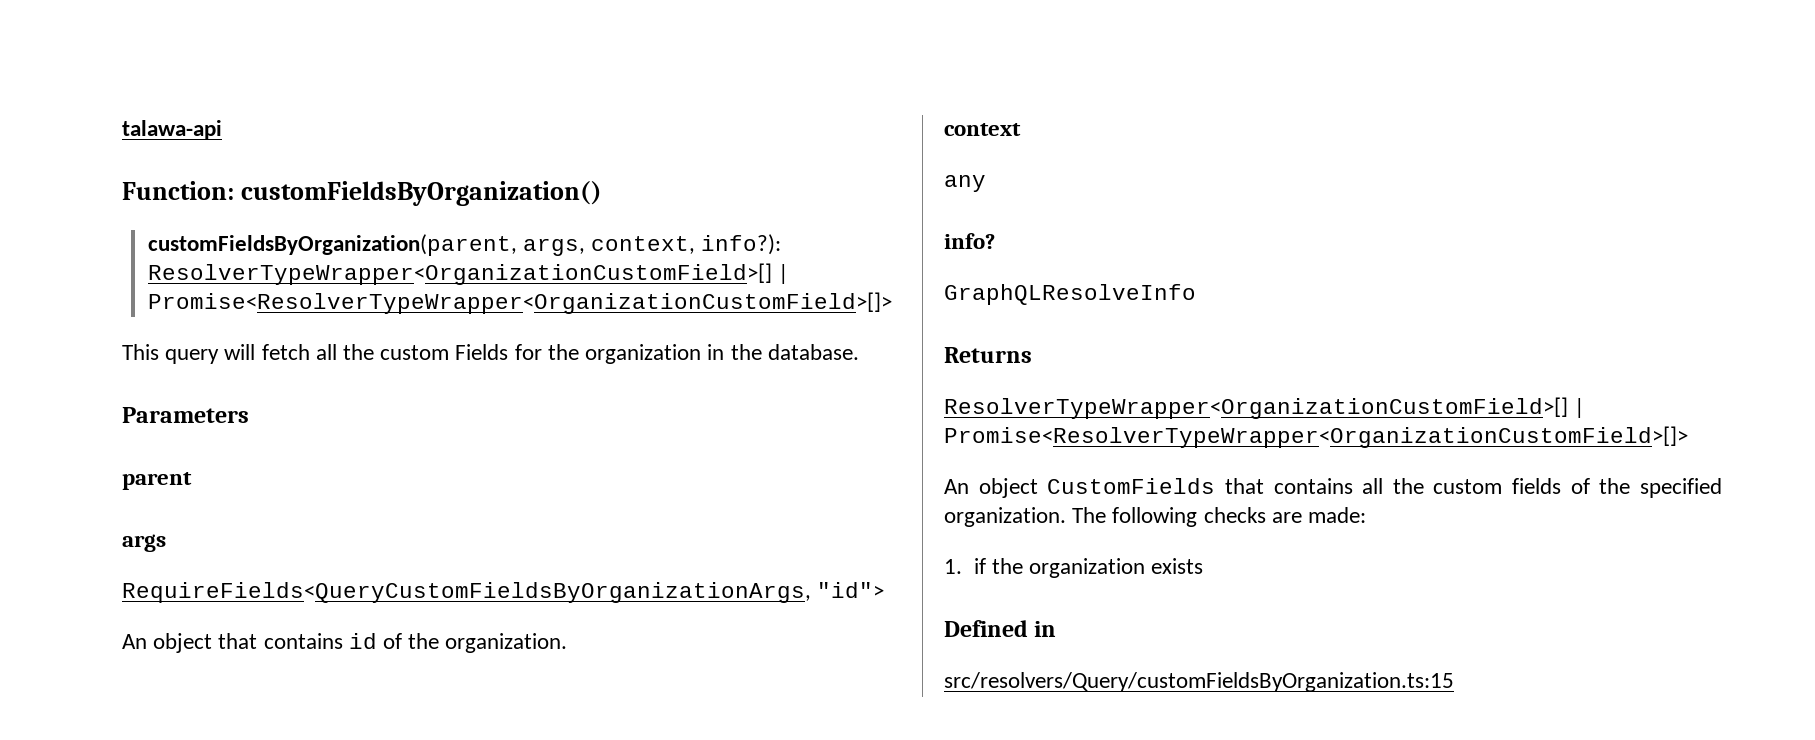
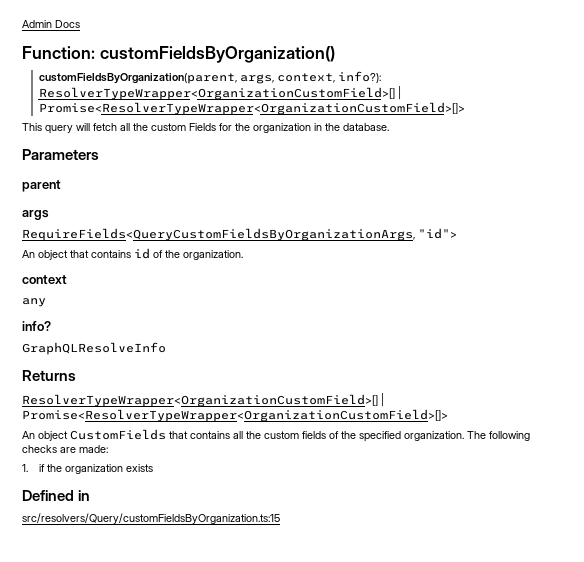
- talawa-api
+ Admin Docs

